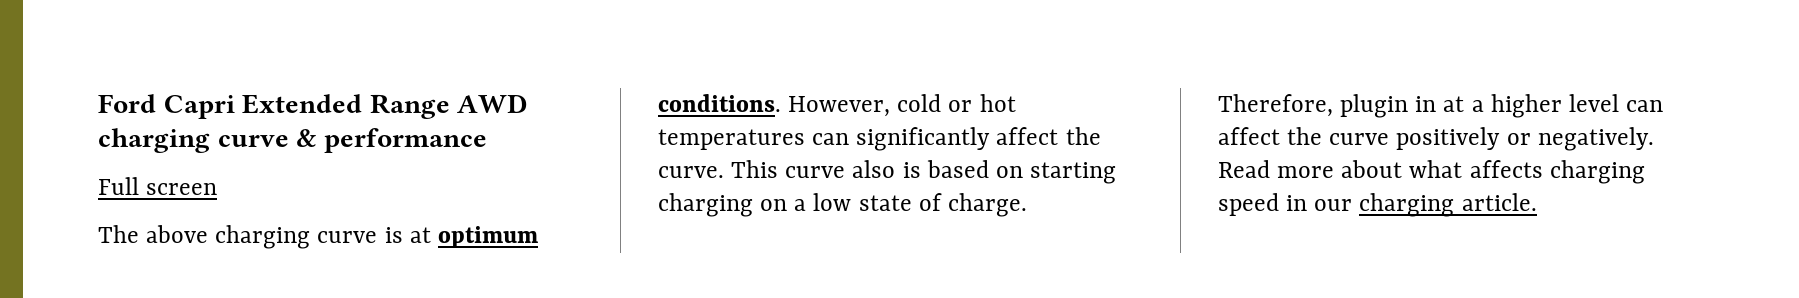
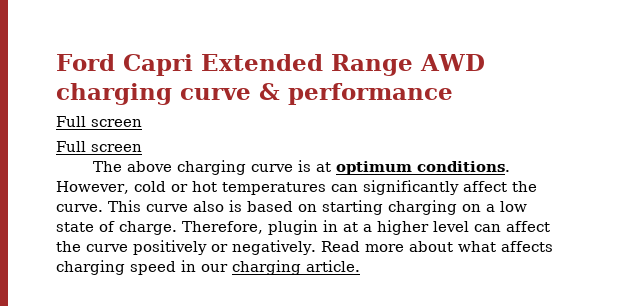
  Ford Capri Extended Range AWD charging curve & performance
+ Full screen

